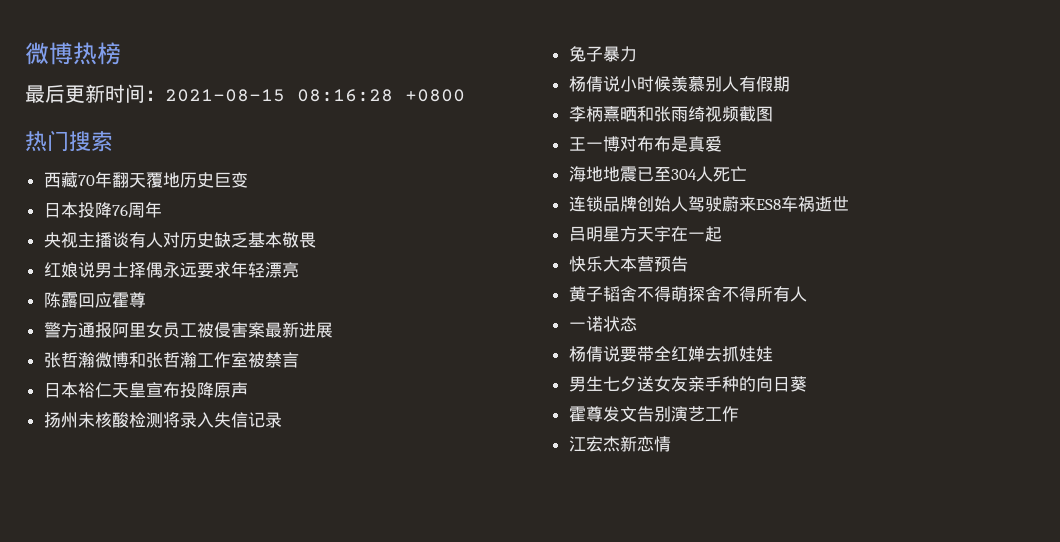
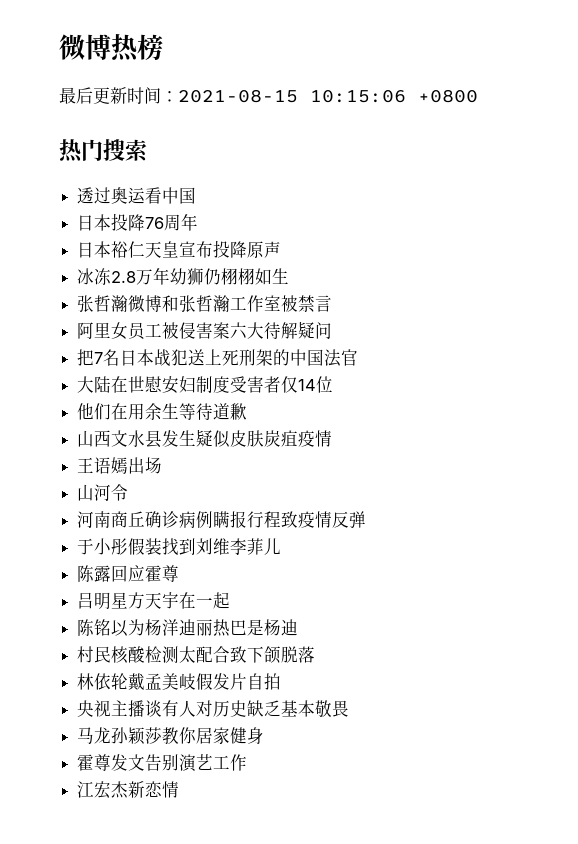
- 最后更新时间：2021-08-15 08:16:28 +0800
+ 最后更新时间：2021-08-15 10:15:06 +0800
- 西藏70年翻天覆地历史巨变
+ 透过奥运看中国
  日本投降76周年
+ 日本裕仁天皇宣布投降原声
+ 冰冻2.8万年幼狮仍栩栩如生
+ 张哲瀚微博和张哲瀚工作室被禁言
+ 阿里女员工被侵害案六大待解疑问
+ 把7名日本战犯送上死刑架的中国法官
+ 大陆在世慰安妇制度受害者仅14位
+ 他们在用余生等待道歉
+ 山西文水县发生疑似皮肤炭疽疫情
+ 王语嫣出场
+ 山河令
+ 河南商丘确诊病例瞒报行程致疫情反弹
+ 于小彤假装找到刘维李菲儿
+ 陈露回应霍尊
+ 吕明星方天宇在一起
+ 陈铭以为杨洋迪丽热巴是杨迪
+ 村民核酸检测太配合致下颌脱落
+ 林依轮戴孟美岐假发片自拍
- 红娘说男士择偶永远要求年轻漂亮
- 陈露回应霍尊
- 警方通报阿里女员工被侵害案最新进展
- 张哲瀚微博和张哲瀚工作室被禁言
- 日本裕仁天皇宣布投降原声
- 扬州未核酸检测将录入失信记录
- 兔子暴力
- 杨倩说小时候羡慕别人有假期
- 李柄熹晒和张雨绮视频截图
- 王一博对布布是真爱
- 海地地震已至304人死亡
- 连锁品牌创始人驾驶蔚来ES8车祸逝世
- 吕明星方天宇在一起
- 快乐大本营预告
- 黄子韬舍不得萌探舍不得所有人
- 一诺状态
- 杨倩说要带全红婵去抓娃娃
- 男生七夕送女友亲手种的向日葵
+ 马龙孙颖莎教你居家健身

